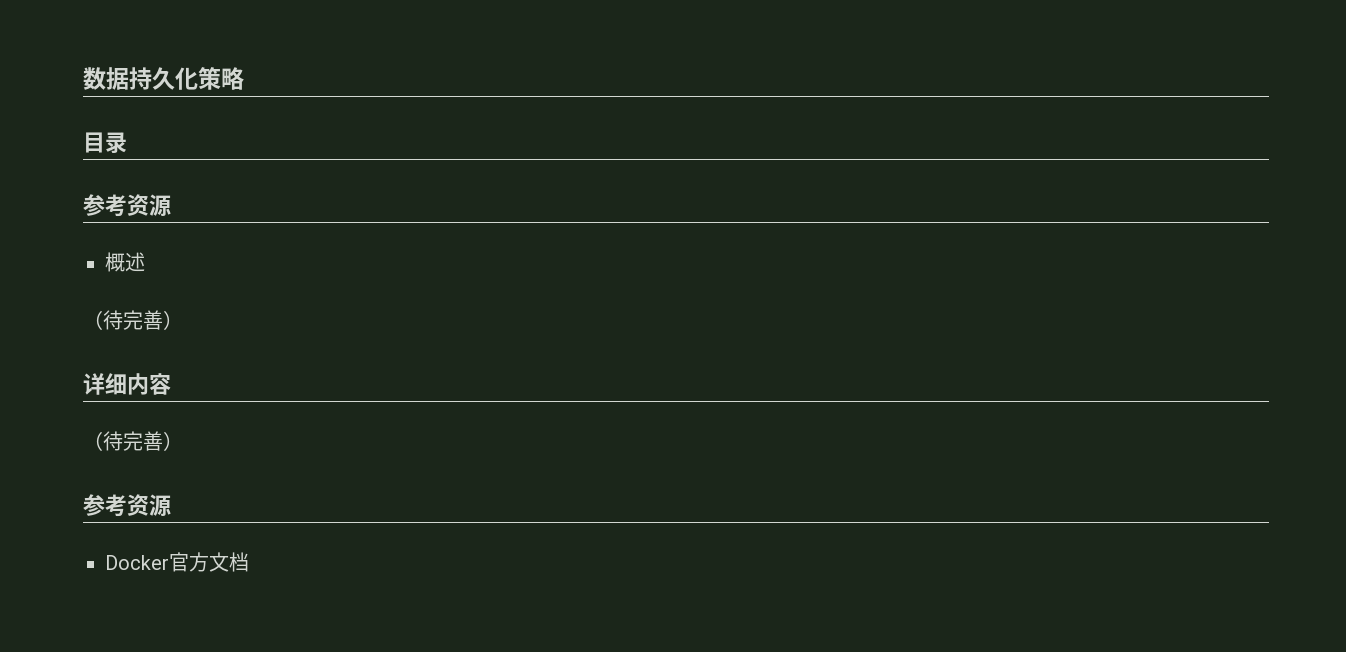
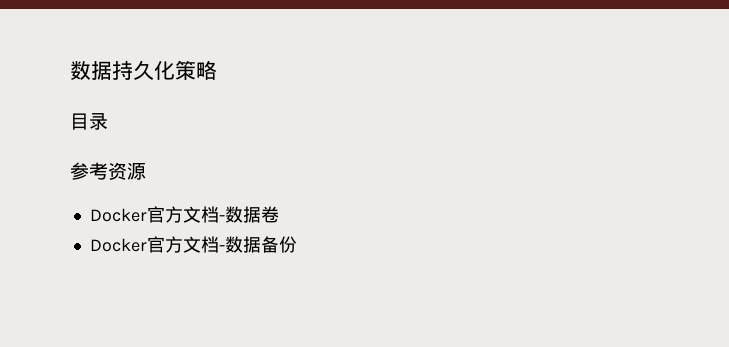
- 概述
- （待完善）
- 详细内容
- （待完善）
- 参考资源
- Docker官方文档
+ Docker官方文档-数据卷
+ Docker官方文档-数据备份

